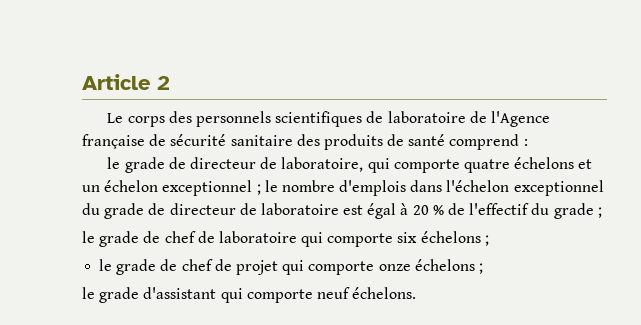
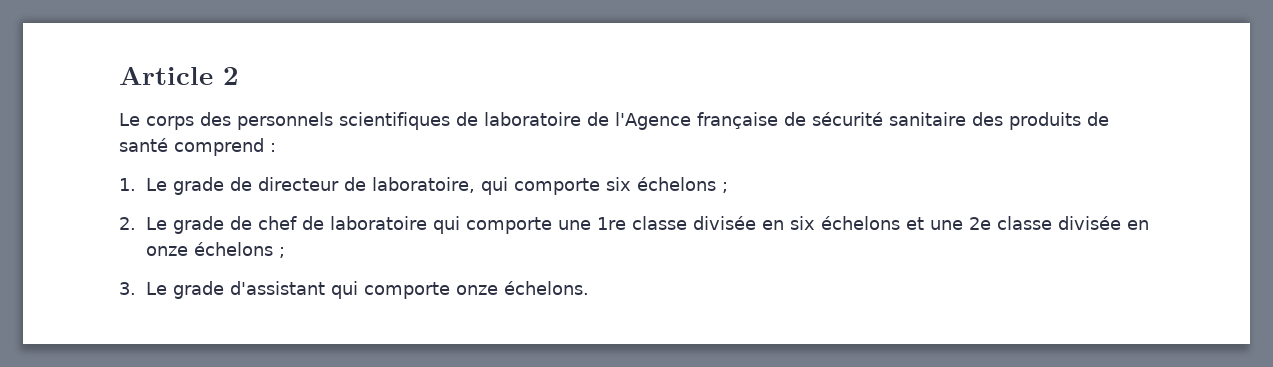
- le grade de directeur de laboratoire, qui comporte quatre échelons et un échelon exceptionnel ; le nombre d'emplois dans l'échelon exceptionnel du grade de directeur de laboratoire est égal à 20 % de l'effectif du grade ;
- le grade de chef de laboratoire qui comporte six échelons ;
- le grade de chef de projet qui comporte onze échelons ;
+ 1. Le grade de directeur de laboratoire, qui comporte six échelons ;
+ 2. Le grade de chef de laboratoire qui comporte une 1re classe divisée en six échelons et une 2e classe divisée en onze échelons ;
- le grade d'assistant qui comporte neuf échelons.
+ 3. Le grade d'assistant qui comporte onze échelons.

